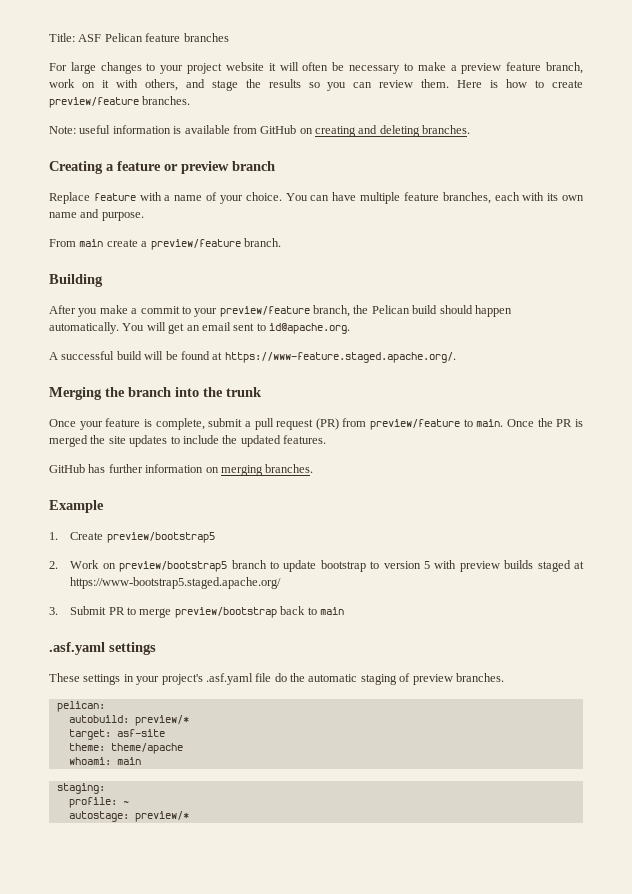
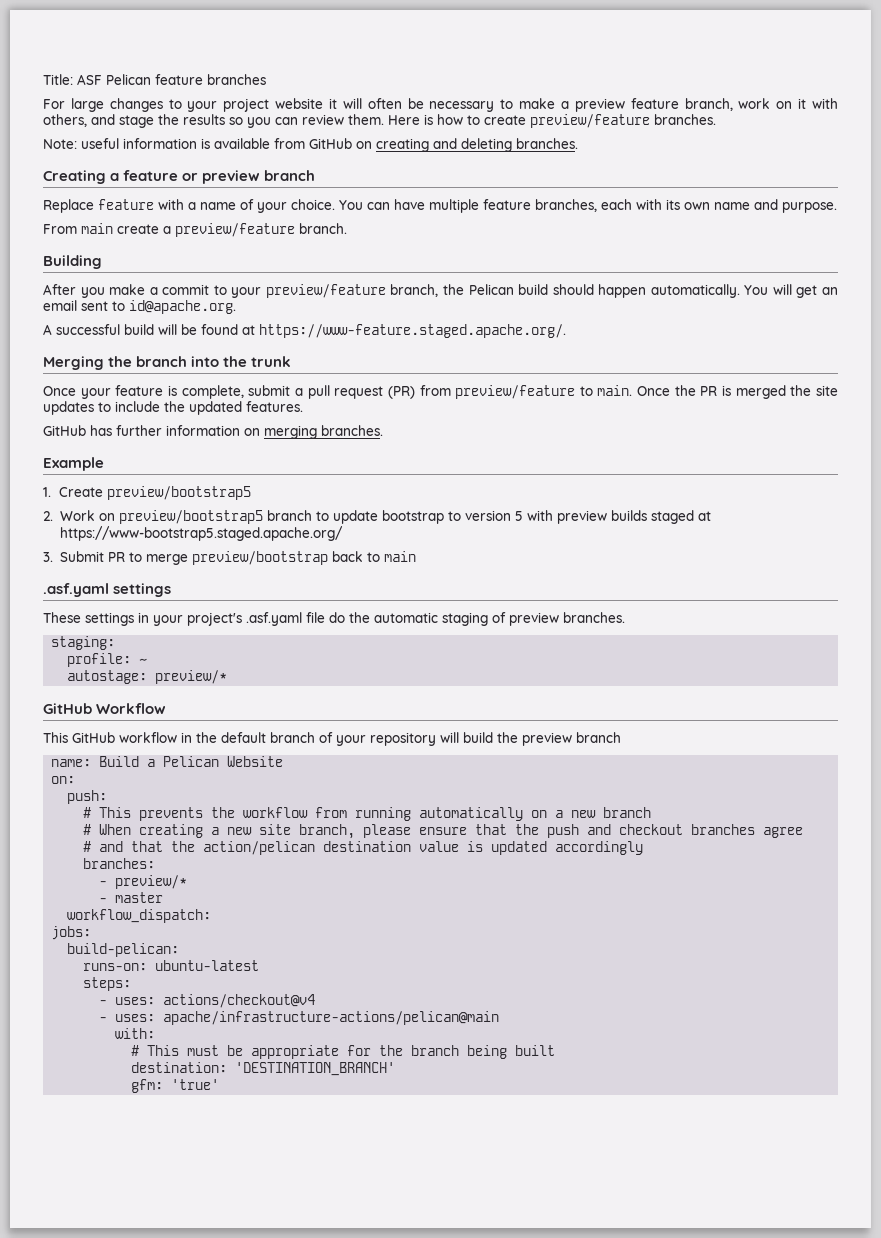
- pelican:
- autobuild: preview/*
- target: asf-site
- theme: theme/apache
- whoami: main
+ GitHub Workflow
+ This GitHub workflow in the default branch of your repository will build the preview branch
+ name: Build a Pelican Website
+ on:
+ push:
+ # This prevents the workflow from running automatically on a new branch
+ # When creating a new site branch, please ensure that the push and checkout branches agree
+ # and that the action/pelican destination value is updated accordingly
+ branches:
+ - preview/*
+ - master
+ workflow_dispatch:
+ jobs:
+ build-pelican:
+ runs-on: ubuntu-latest
+ steps:
+ - uses: actions/checkout@v4
+ - uses: apache/infrastructure-actions/pelican@main
+ with:
+ # This must be appropriate for the branch being built
+ destination: 'DESTINATION_BRANCH'
+ gfm: 'true'

